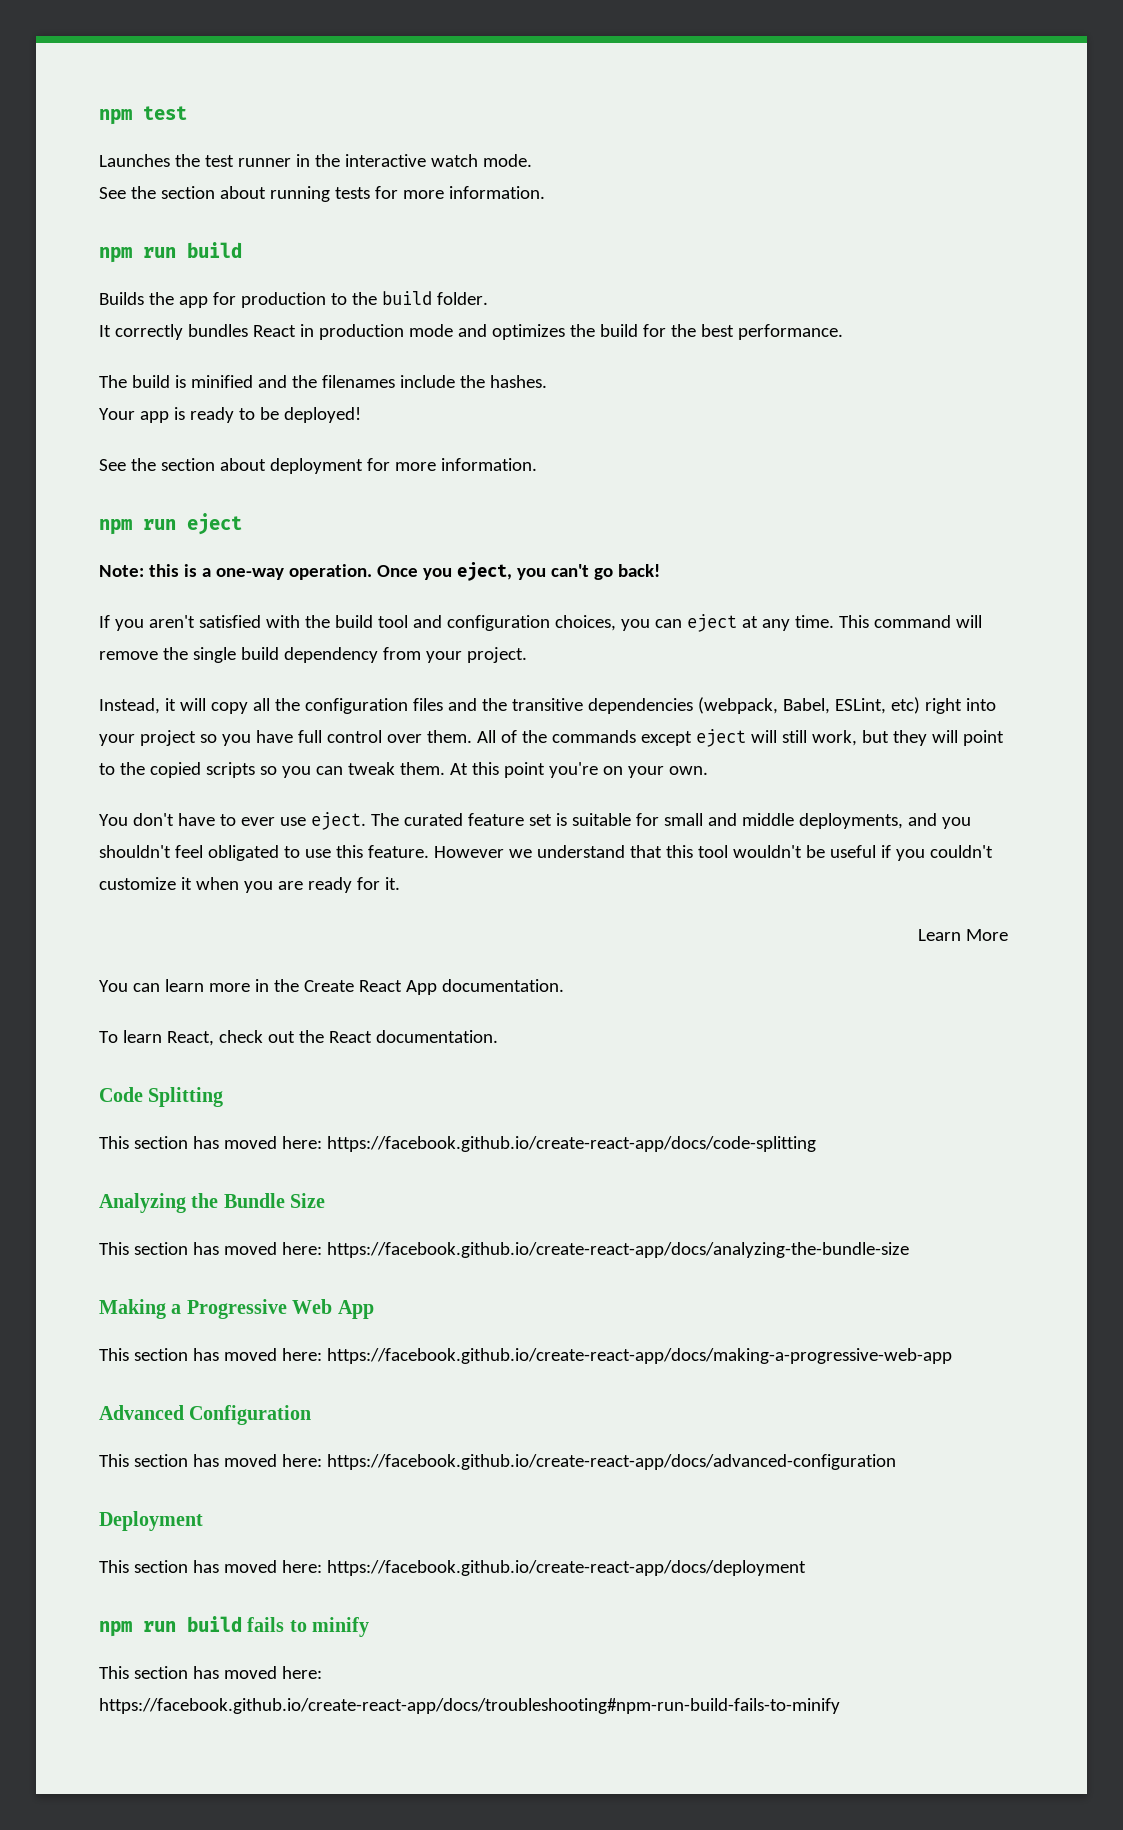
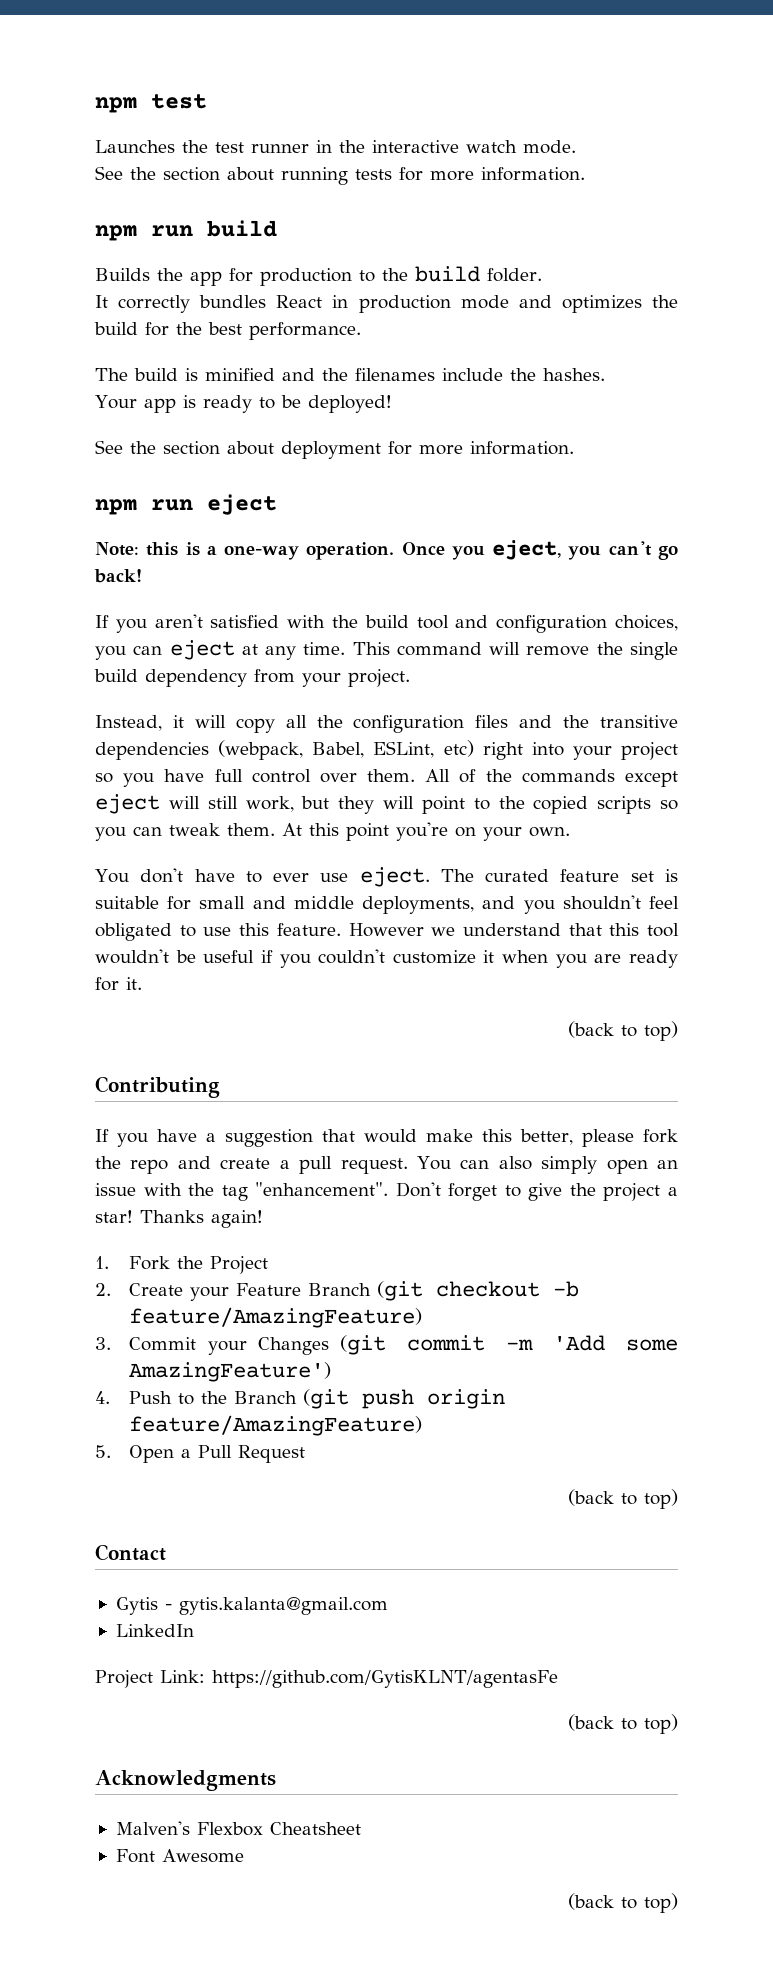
  However we understand that this tool wouldn't be useful if you couldn't customize it when you are ready for it.
- Learn More
- You can learn more in the Create React App documentation.
- To learn React, check out the React documentation.
- Code Splitting
- This section has moved here: https://facebook.github.io/create-react-app/docs/code-splitting
- Analyzing the Bundle Size
- This section has moved here: https://facebook.github.io/create-react-app/docs/analyzing-the-bundle-size
- Making a Progressive Web App
- This section has moved here: https://facebook.github.io/create-react-app/docs/making-a-progressive-web-app
- Advanced Configuration
- This section has moved here: https://facebook.github.io/create-react-app/docs/advanced-configuration
- Deployment
- This section has moved here: https://facebook.github.io/create-react-app/docs/deployment
- npm run build fails to minify
- This section has moved here: https://facebook.github.io/create-react-app/docs/troubleshooting#npm-run-build-fails-to-minify
+ (back to top)
+ Contributing
+ If you have a suggestion that would make this better, please fork the repo and create a pull request. You can also simply open an issue with the tag "enhancement". Don't forget to give the project a star! Thanks again!
+ 1. Fork the Project
+ 2. Create your Feature Branch (git checkout -b feature/AmazingFeature)
+ 3. Commit your Changes (git commit -m 'Add some AmazingFeature')
+ 4. Push to the Branch (git push origin feature/AmazingFeature)
+ 5. Open a Pull Request
+ (back to top)
+ Contact
+ Gytis - gytis.kalanta@gmail.com
+ LinkedIn
+ Project Link: https://github.com/GytisKLNT/agentasFe
+ (back to top)
+ Acknowledgments
+ Malven's Flexbox Cheatsheet
+ Font Awesome
+ (back to top)

